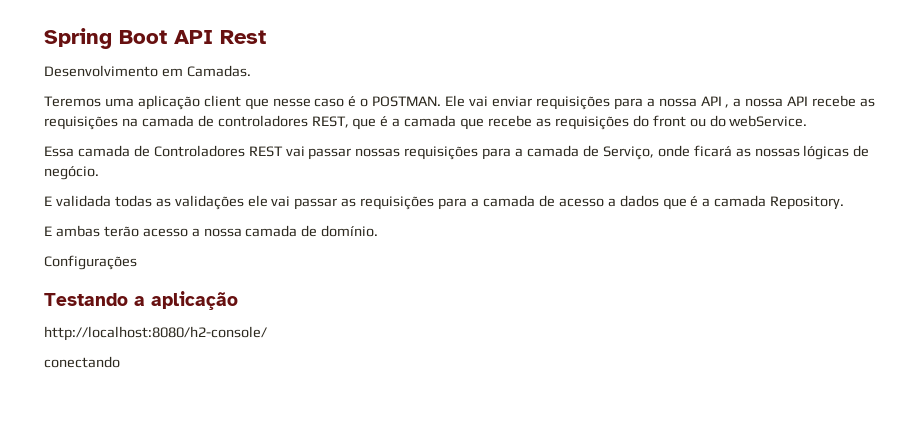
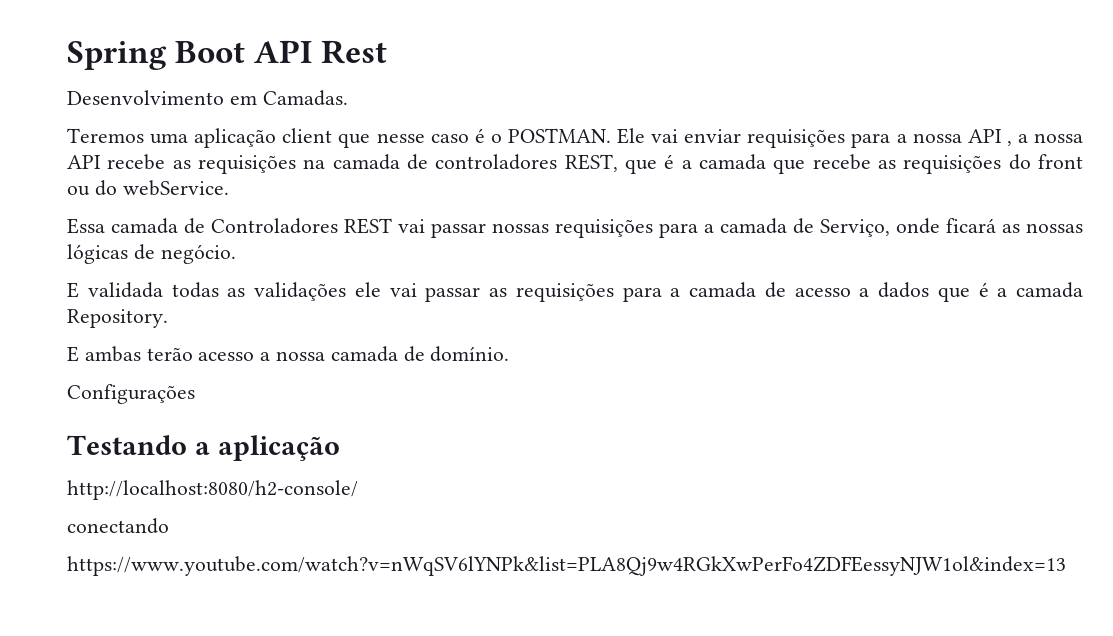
+ https://www.youtube.com/watch?v=nWqSV6lYNPk&list=PLA8Qj9w4RGkXwPerFo4ZDFEessyNJW1ol&index=13

